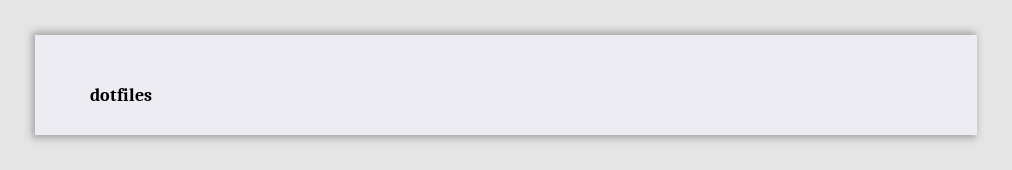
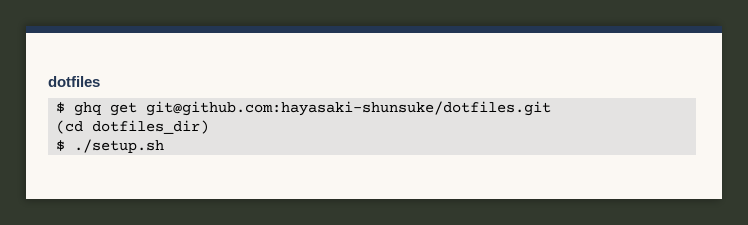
+ $ ghq get git@github.com:hayasaki-shunsuke/dotfiles.git
+ (cd dotfiles_dir)
+ $ ./setup.sh

